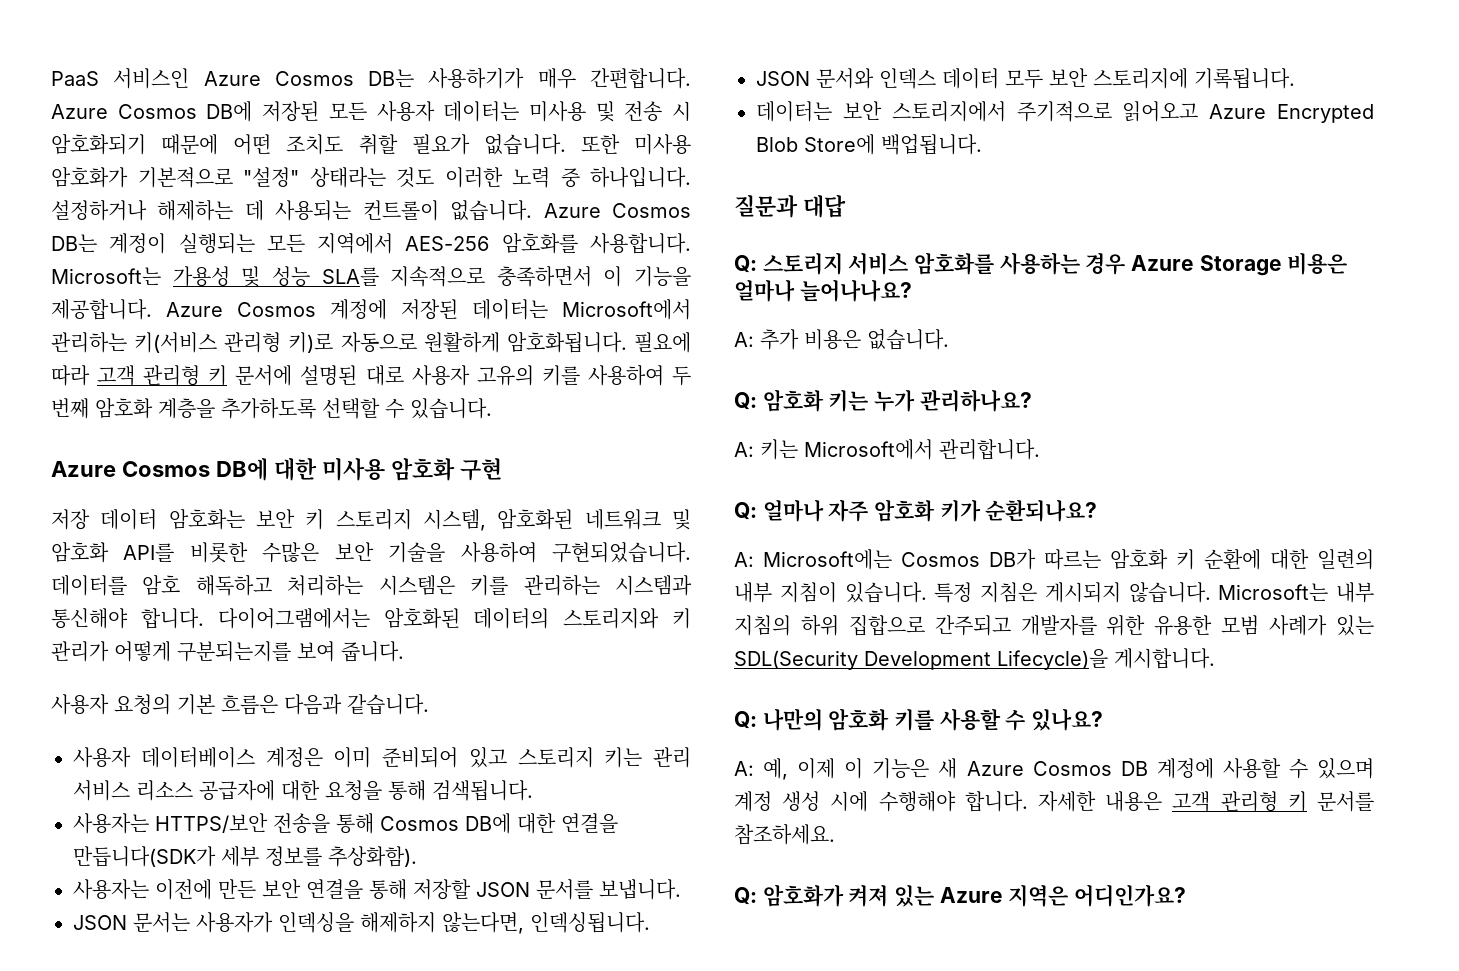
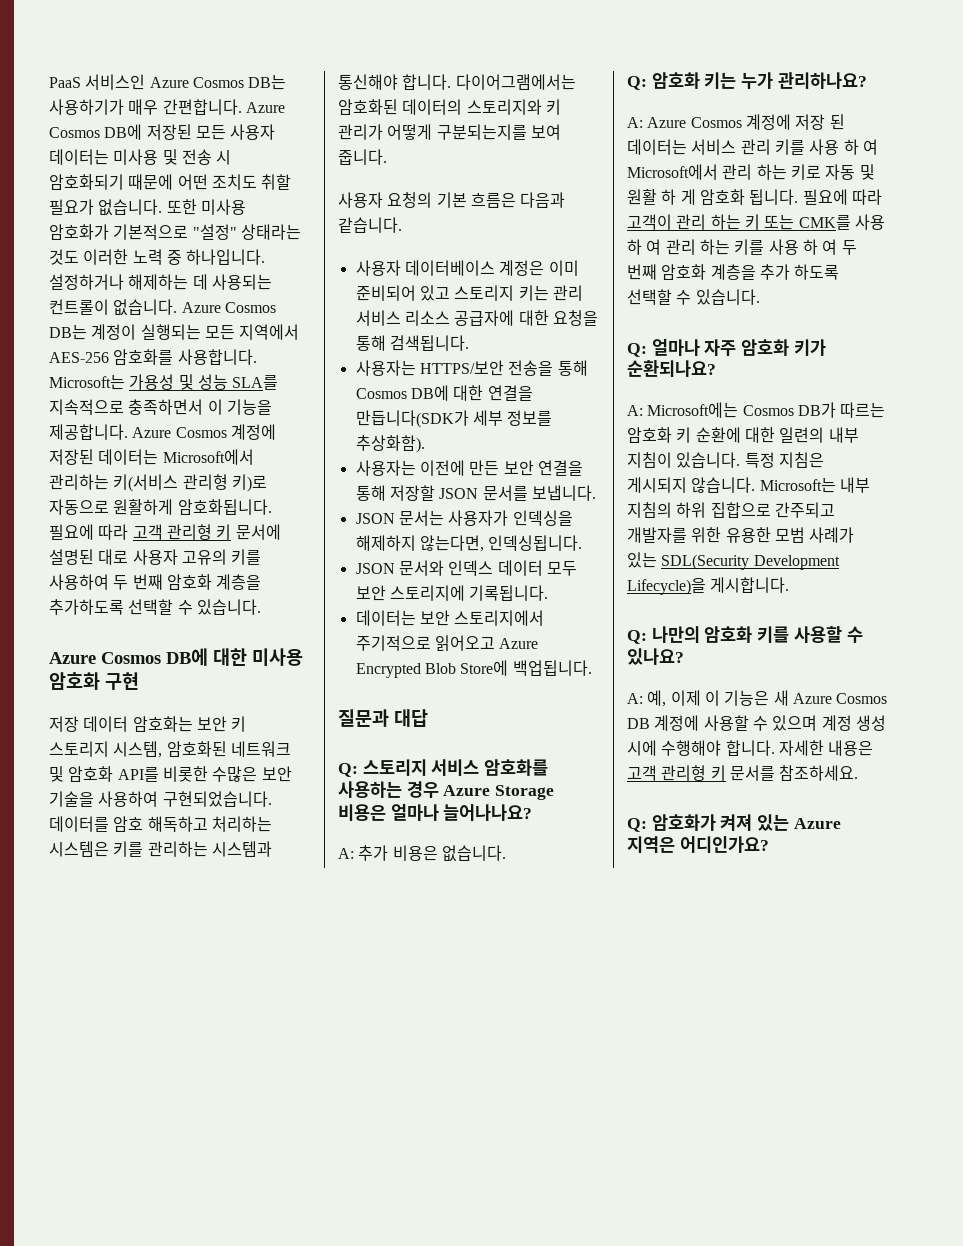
- A: 키는 Microsoft에서 관리합니다.
+ A: Azure Cosmos 계정에 저장 된 데이터는 서비스 관리 키를 사용 하 여 Microsoft에서 관리 하는 키로 자동 및 원활 하 게 암호화 됩니다. 필요에 따라 고객이 관리 하는 키 또는 CMK를 사용 하 여 관리 하는 키를 사용 하 여 두 번째 암호화 계층을 추가 하도록 선택할 수 있습니다.

